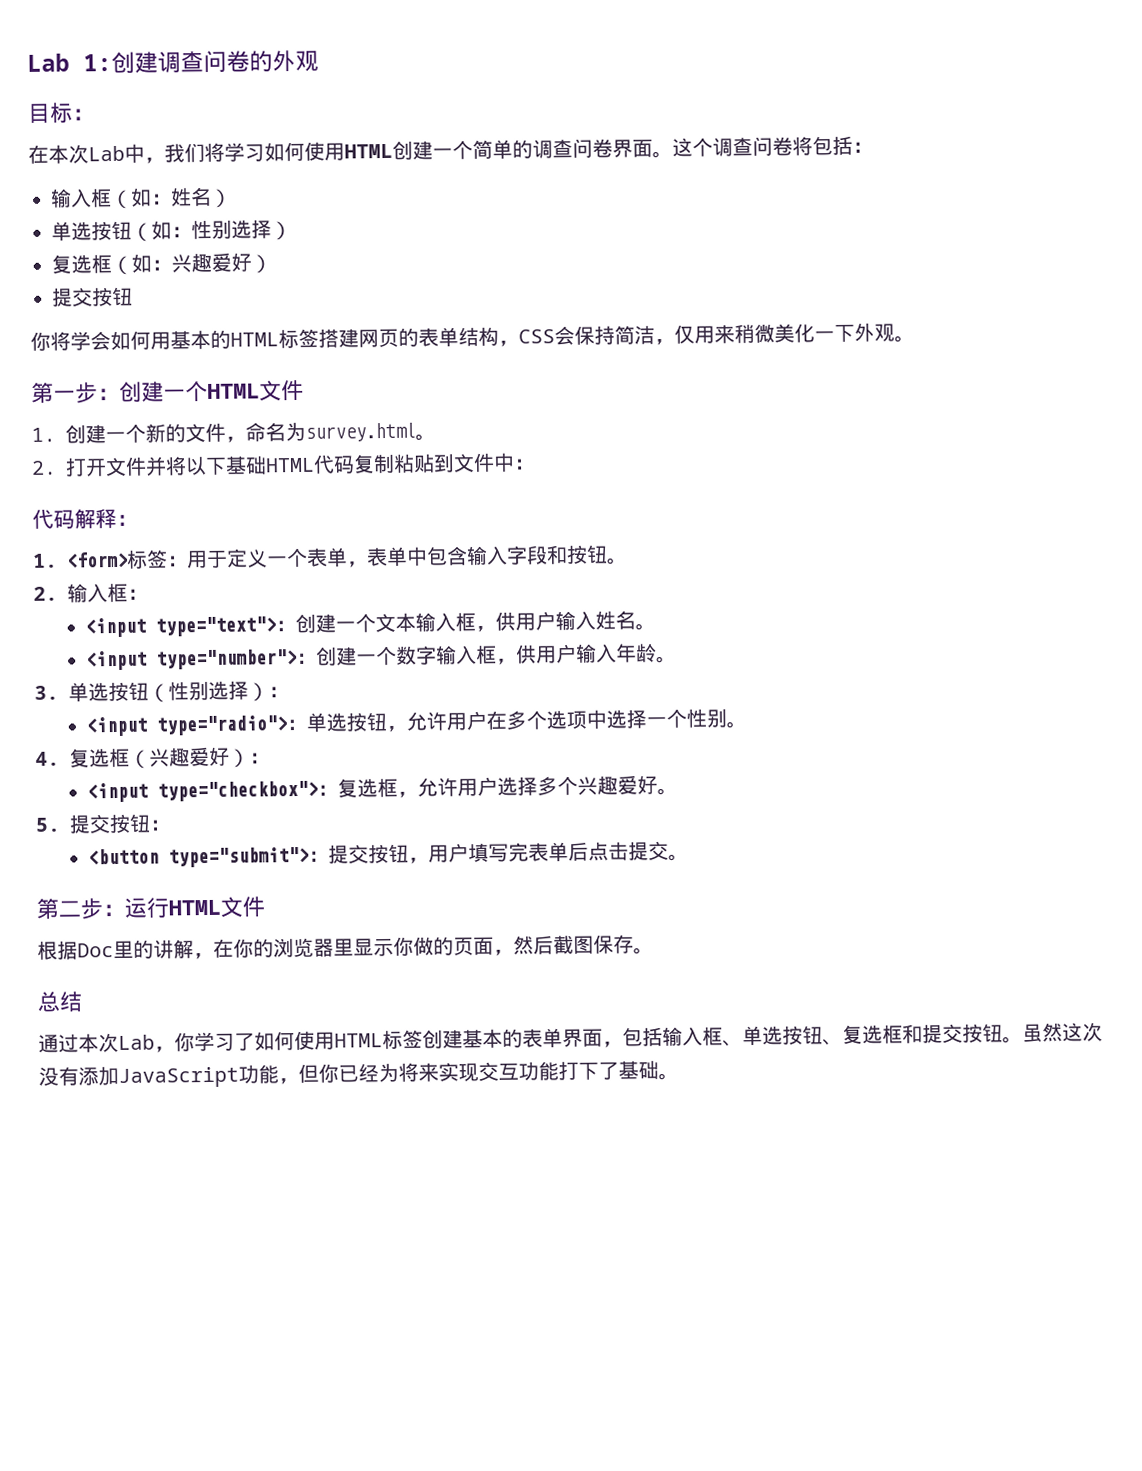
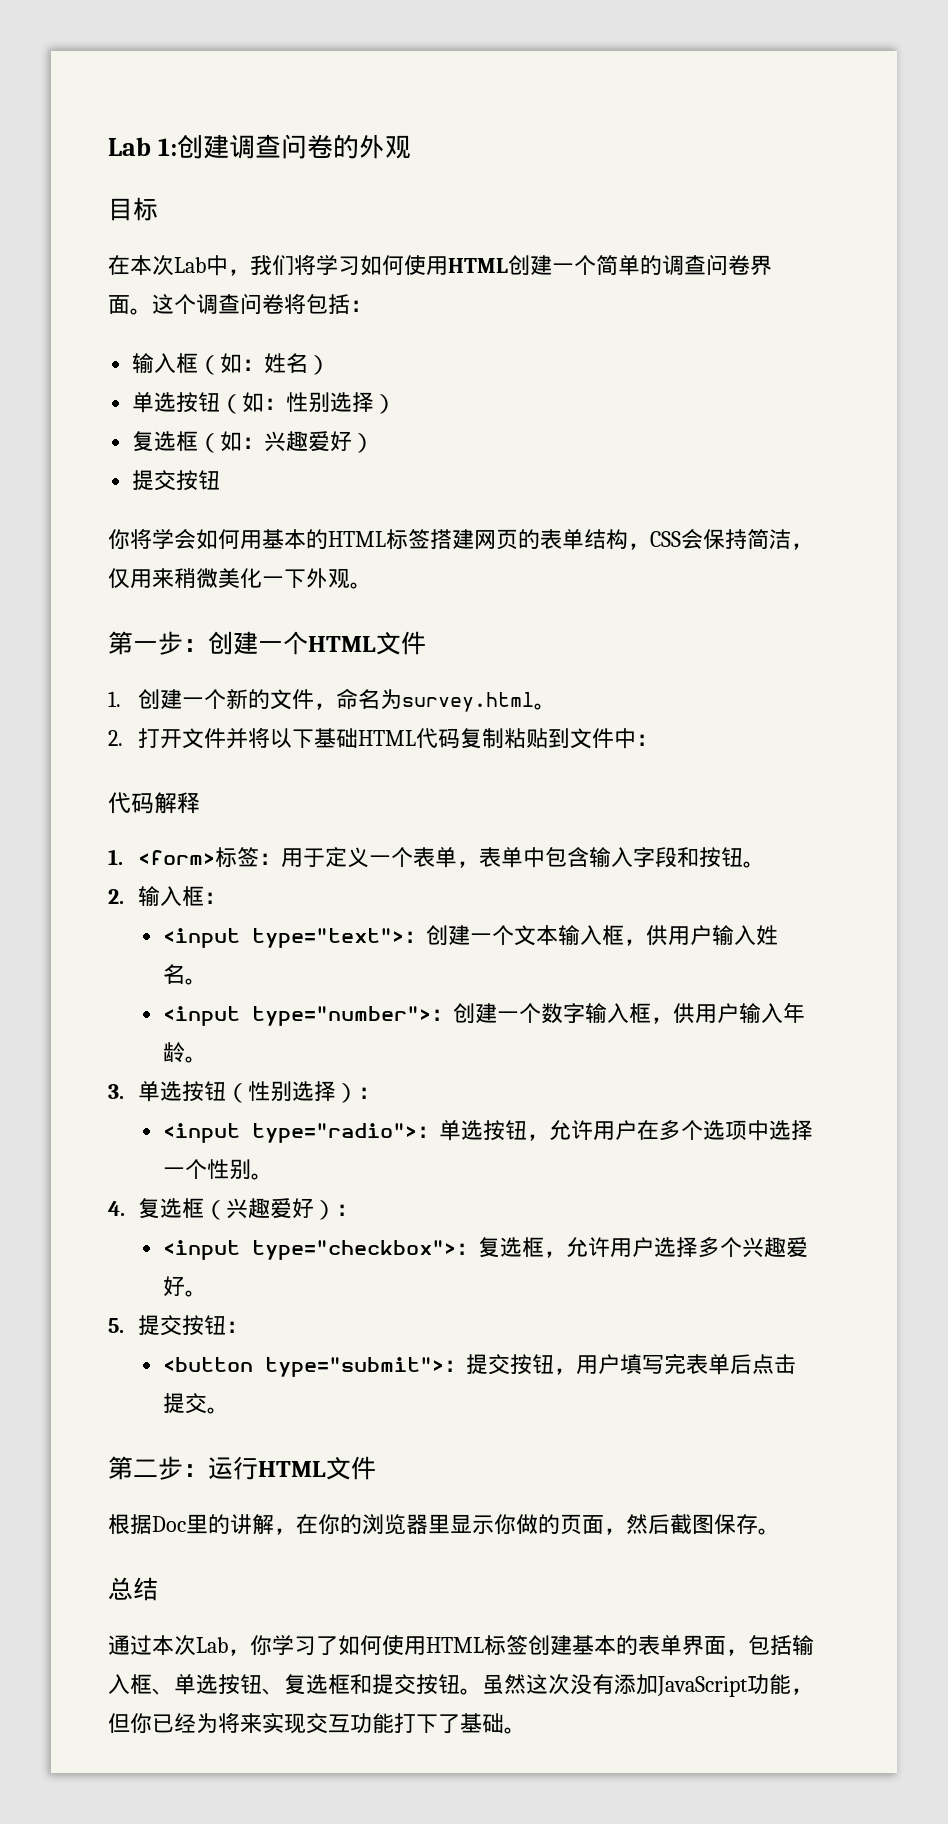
- 目标：
+ 目标
- 代码解释：
+ 代码解释

